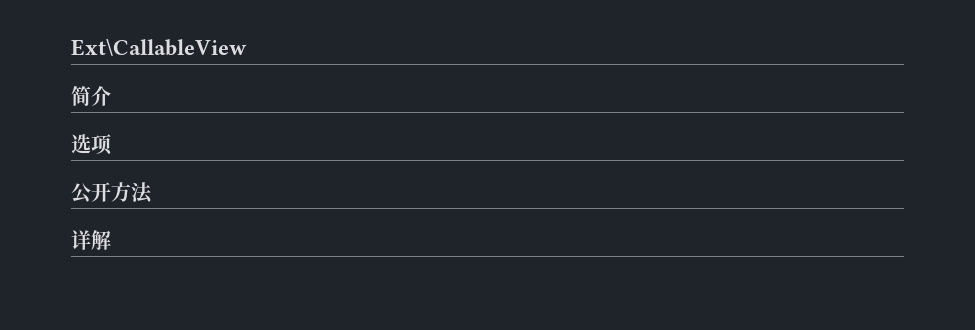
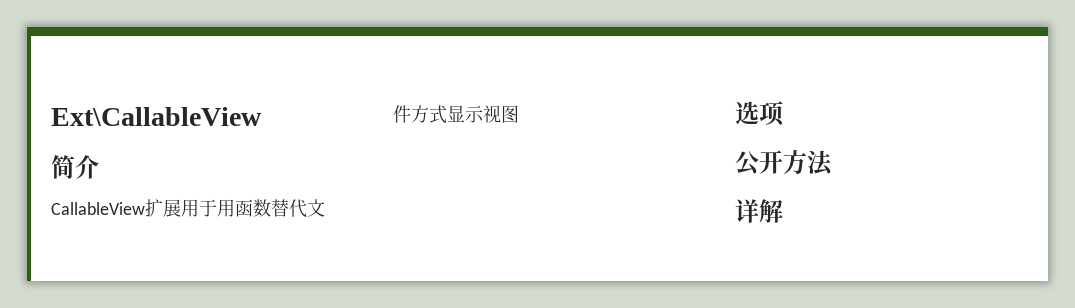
+ CallableView扩展用于用函数替代文件方式显示视图

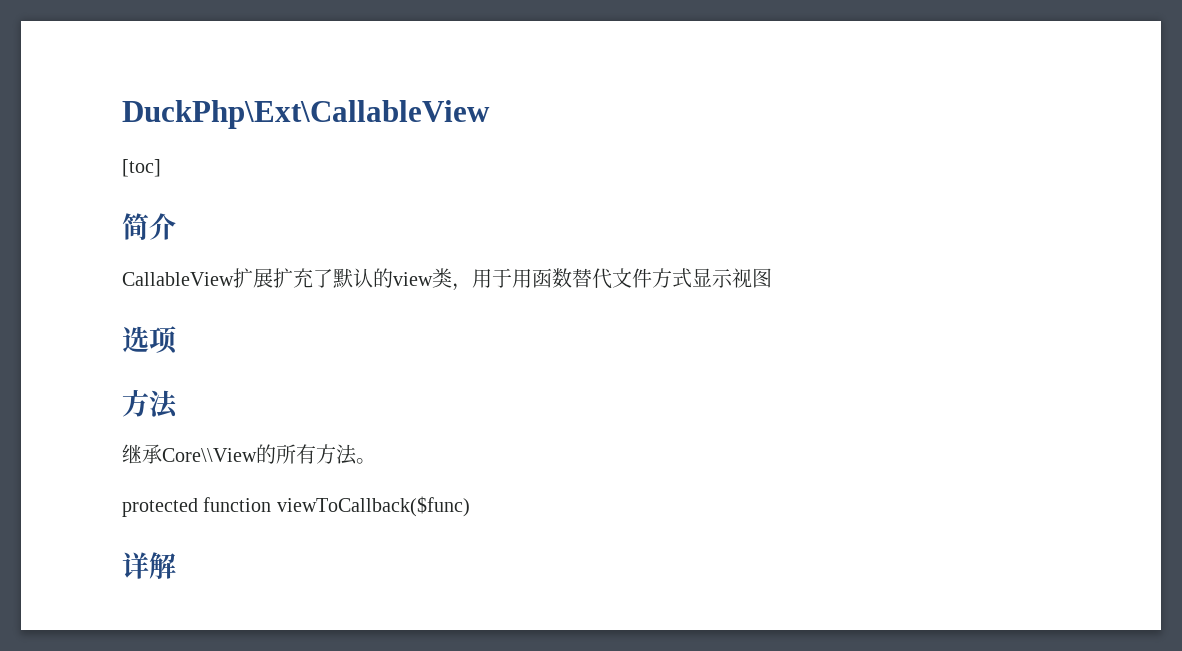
- Ext\CallableView
+ DuckPhp\Ext\CallableView
+ [toc]
- CallableView扩展用于用函数替代文件方式显示视图
+ CallableView扩展扩充了默认的view类，用于用函数替代文件方式显示视图
  选项
- 公开方法
+ 方法
+ 继承Core\\View的所有方法。
+ protected function viewToCallback($func)

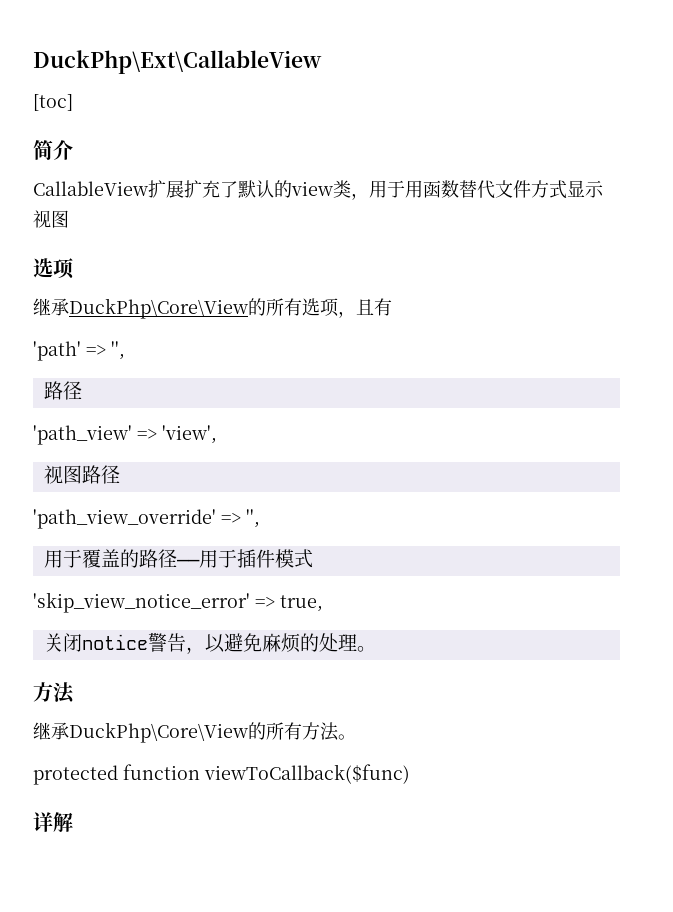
+ 继承DuckPhp\Core\View的所有选项，且有
+ 'path' => '',
+ 路径
+ 'path_view' => 'view',
+ 视图路径
+ 'path_view_override' => '',
+ 用于覆盖的路径——用于插件模式
+ 'skip_view_notice_error' => true,
+ 关闭notice警告，以避免麻烦的处理。
- 继承Core\\View的所有方法。
+ 继承DuckPhp\Core\View的所有方法。

